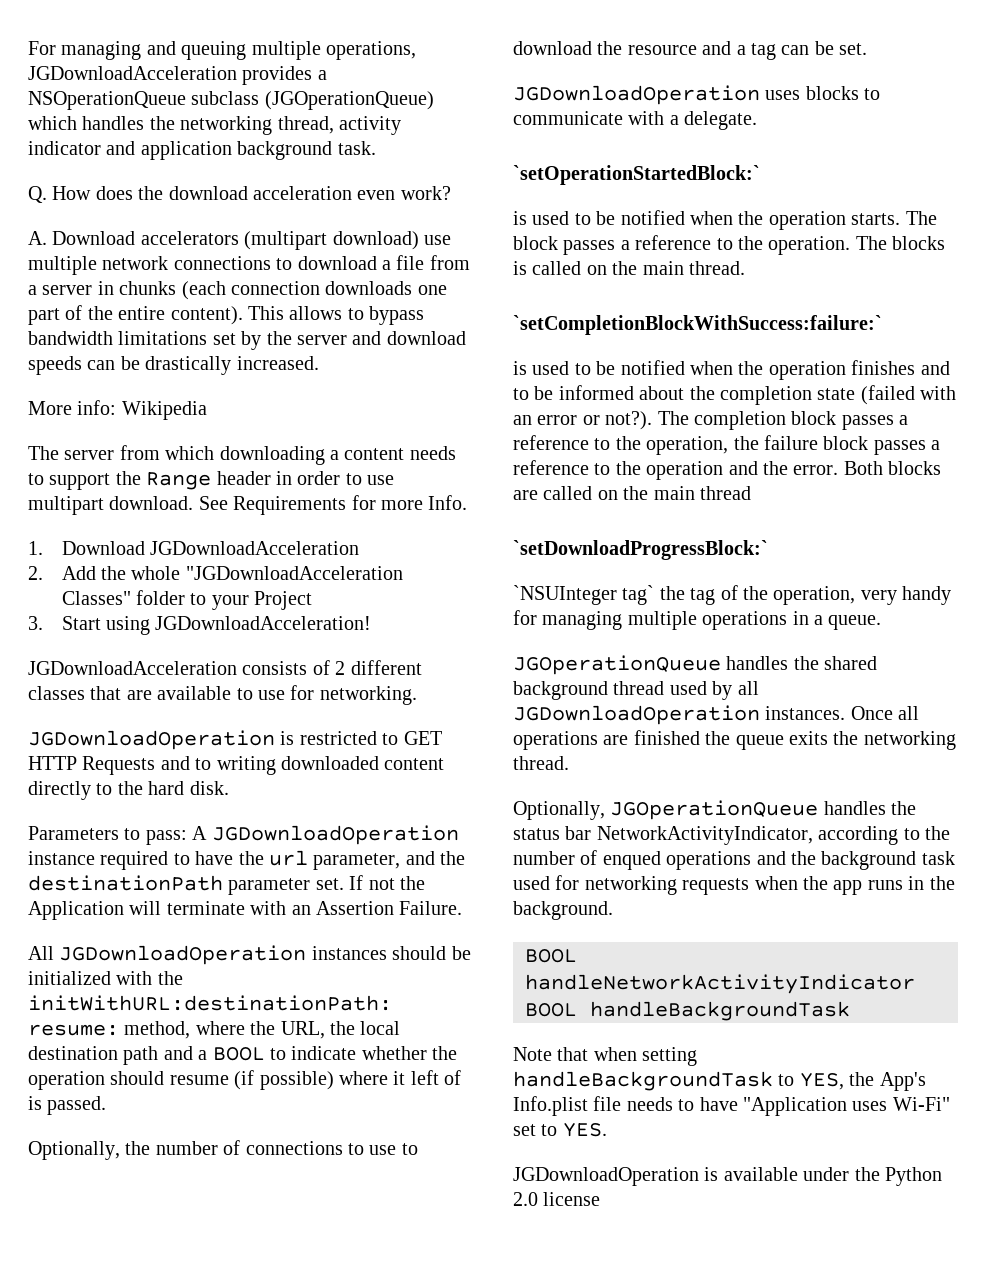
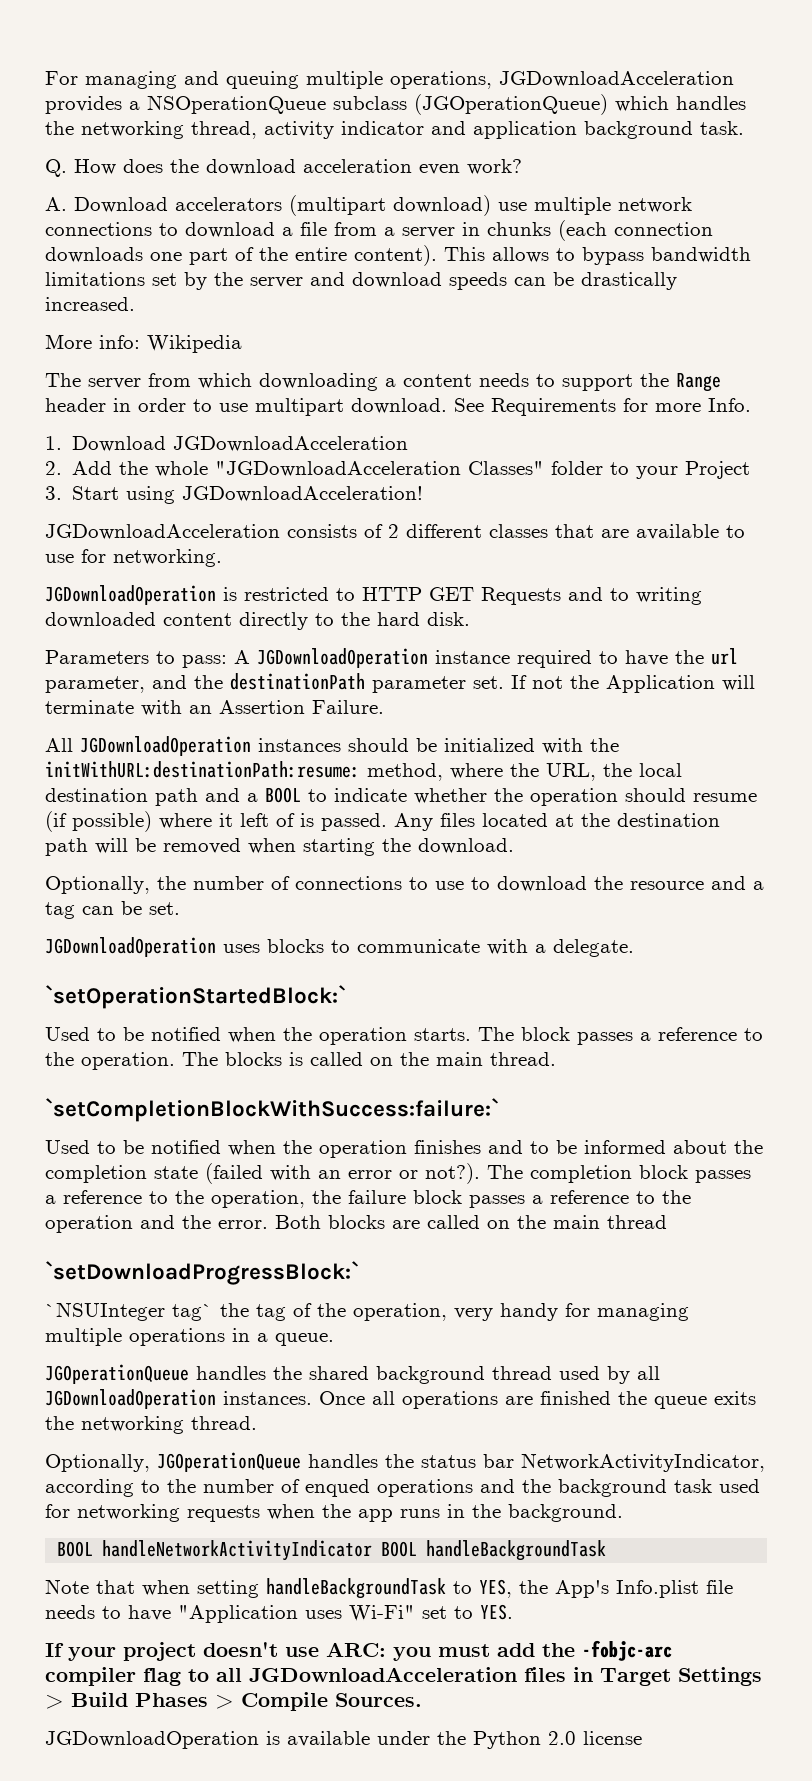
- JGDownloadOperation is restricted to GET HTTP Requests and to writing downloaded content directly to the hard disk.
+ JGDownloadOperation is restricted to HTTP GET Requests and to writing downloaded content directly to the hard disk.
+ Any files located at the destination path will be removed when starting the download.
- is used to be notified when the operation starts.
+ Used to be notified when the operation starts.
- is used to be notified when the operation finishes and to be informed about the completion state (failed with an error or not?).
+ Used to be notified when the operation finishes and to be informed about the completion state (failed with an error or not?).
+ If your project doesn't use ARC: you must add the -fobjc-arc compiler flag to all JGDownloadAcceleration files in Target Settings > Build Phases > Compile Sources.

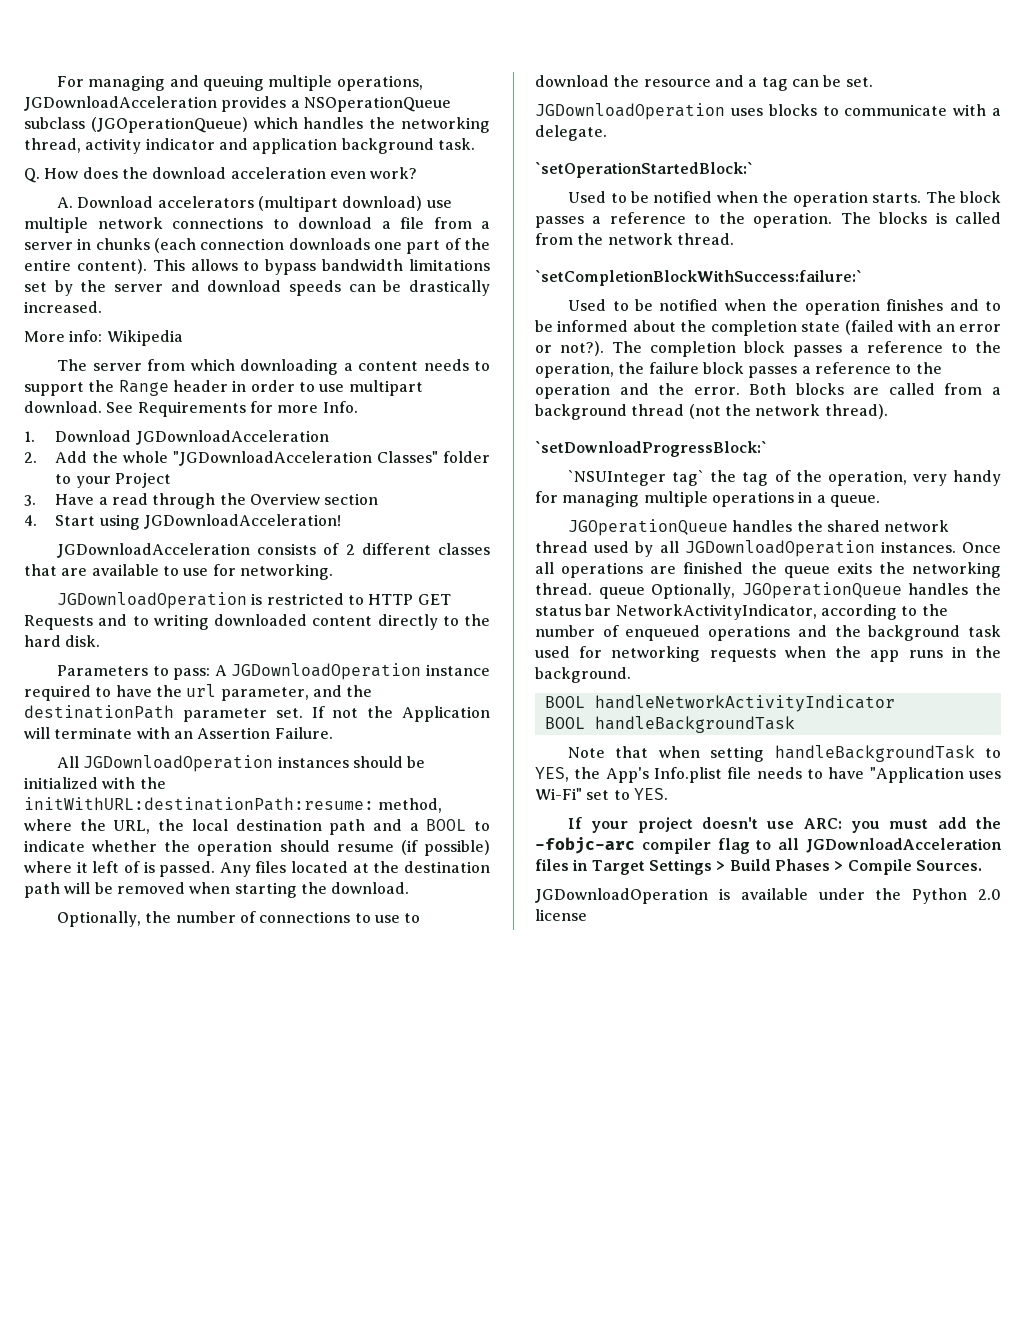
- 3. Start using JGDownloadAcceleration!
+ 3. Have a read through the Overview section
+ 4. Start using JGDownloadAcceleration!
- The blocks is called on the main thread.
+ The blocks is called from the network thread.
- Both blocks are called on the main thread
+ Both blocks are called from a background thread (not the network thread).
- JGOperationQueue handles the shared background thread used by all JGDownloadOperation instances.
+ JGOperationQueue handles the shared network thread used by all JGDownloadOperation instances.
- Once all operations are finished the queue exits the networking thread.
- Optionally, JGOperationQueue handles the status bar NetworkActivityIndicator, according to the number of enqued operations and the background task used for networking requests when the app runs in the background.
+ Once all operations are finished the queue exits the networking thread. queue Optionally, JGOperationQueue handles the status bar NetworkActivityIndicator, according to the number of enqueued operations and the background task used for networking requests when the app runs in the background.
- BOOL handleNetworkActivityIndicator BOOL handleBackgroundTask
+ BOOL handleNetworkActivityIndicator
+ BOOL handleBackgroundTask

